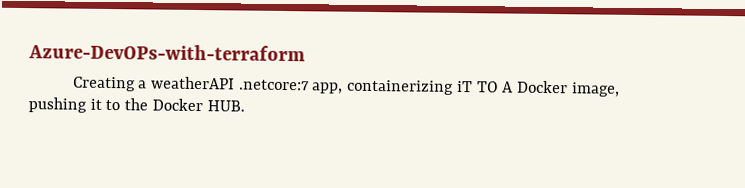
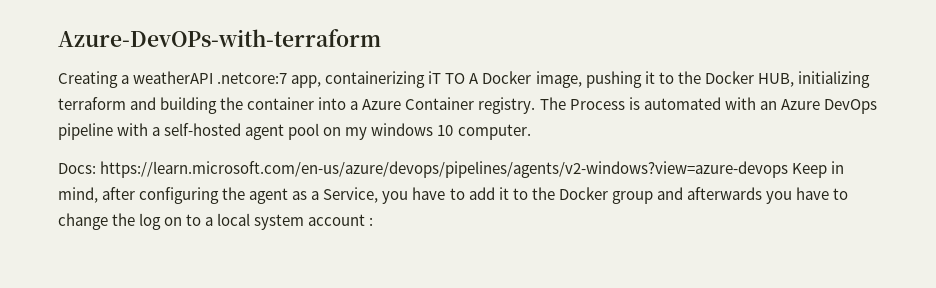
- Creating a weatherAPI .netcore:7 app, containerizing iT TO A Docker image, pushing it to the Docker HUB.
+ Creating a weatherAPI .netcore:7 app, containerizing iT TO A Docker image, pushing it to the Docker HUB, initializing terraform and building the container into a Azure Container registry. The Process is automated with an Azure DevOps pipeline with a self-hosted agent pool on my windows 10 computer.
+ Docs: https://learn.microsoft.com/en-us/azure/devops/pipelines/agents/v2-windows?view=azure-devops Keep in mind, after configuring the agent as a Service, you have to add it to the Docker group and afterwards you have to change the log on to a local system account :

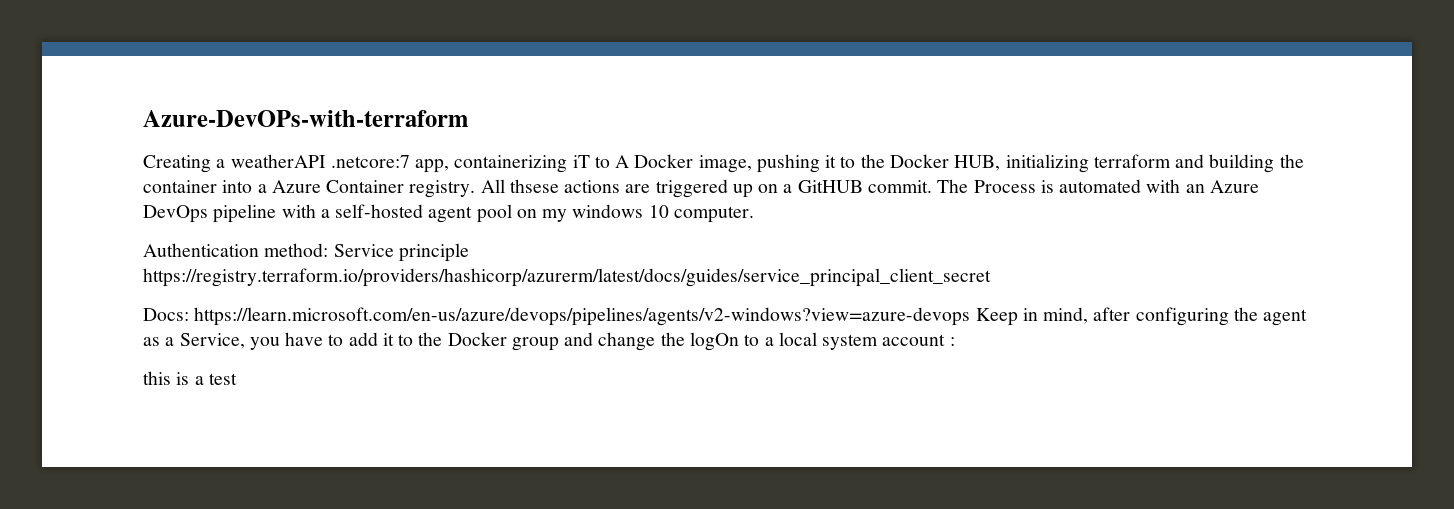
- Creating a weatherAPI .netcore:7 app, containerizing iT TO A Docker image, pushing it to the Docker HUB, initializing terraform and building the container into a Azure Container registry.
+ Creating a weatherAPI .netcore:7 app, containerizing iT to A Docker image, pushing it to the Docker HUB, initializing terraform and building the container into a Azure Container registry.
+ All thsese actions are triggered up on a GitHUB commit.
+ Authentication method: Service principle https://registry.terraform.io/providers/hashicorp/azurerm/latest/docs/guides/service_principal_client_secret
- Docs: https://learn.microsoft.com/en-us/azure/devops/pipelines/agents/v2-windows?view=azure-devops Keep in mind, after configuring the agent as a Service, you have to add it to the Docker group and afterwards you have to change the log on to a local system account :
+ Docs: https://learn.microsoft.com/en-us/azure/devops/pipelines/agents/v2-windows?view=azure-devops Keep in mind, after configuring the agent as a Service, you have to add it to the Docker group and change the logOn to a local system account :
+ this is a test

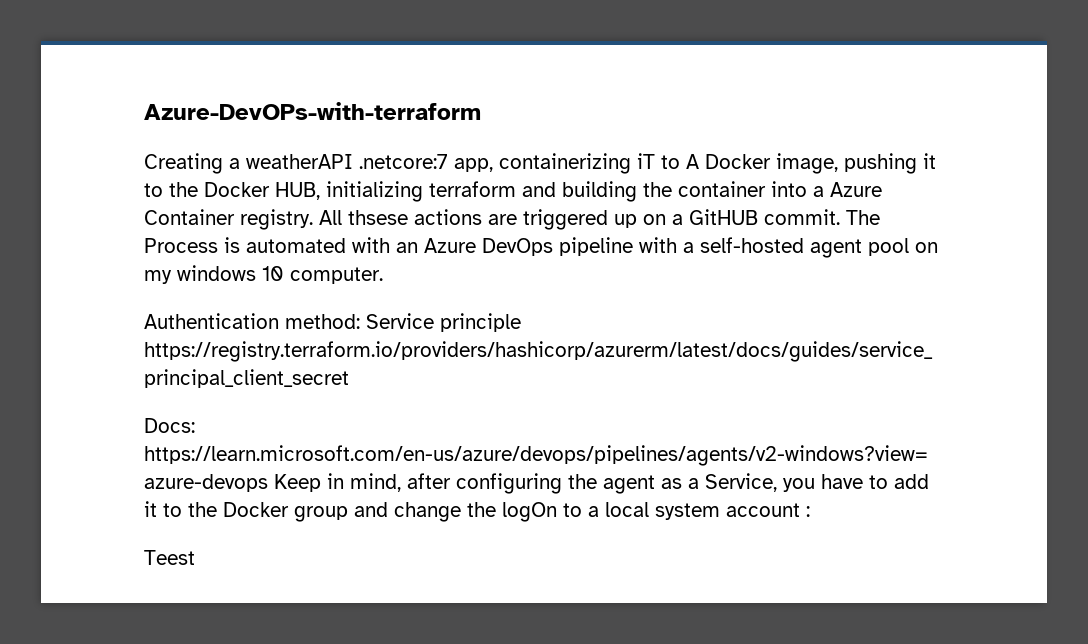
- this is a test
+ Teest

